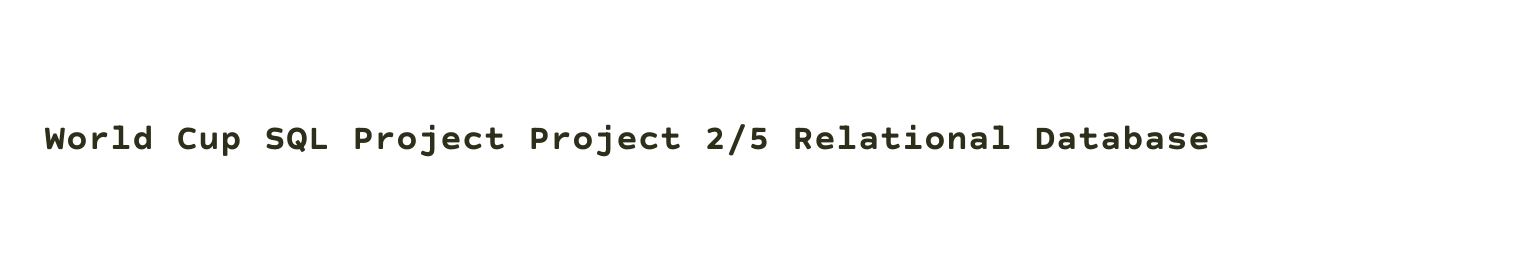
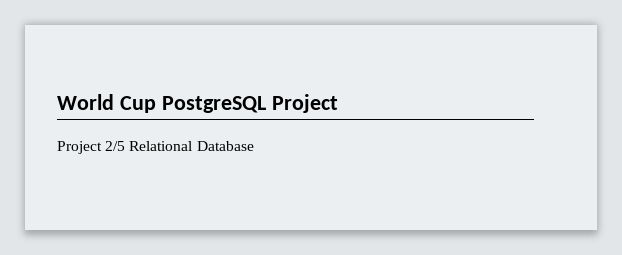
- World Cup SQL Project Project 2/5 Relational Database
+ World Cup PostgreSQL Project
+ Project 2/5 Relational Database

